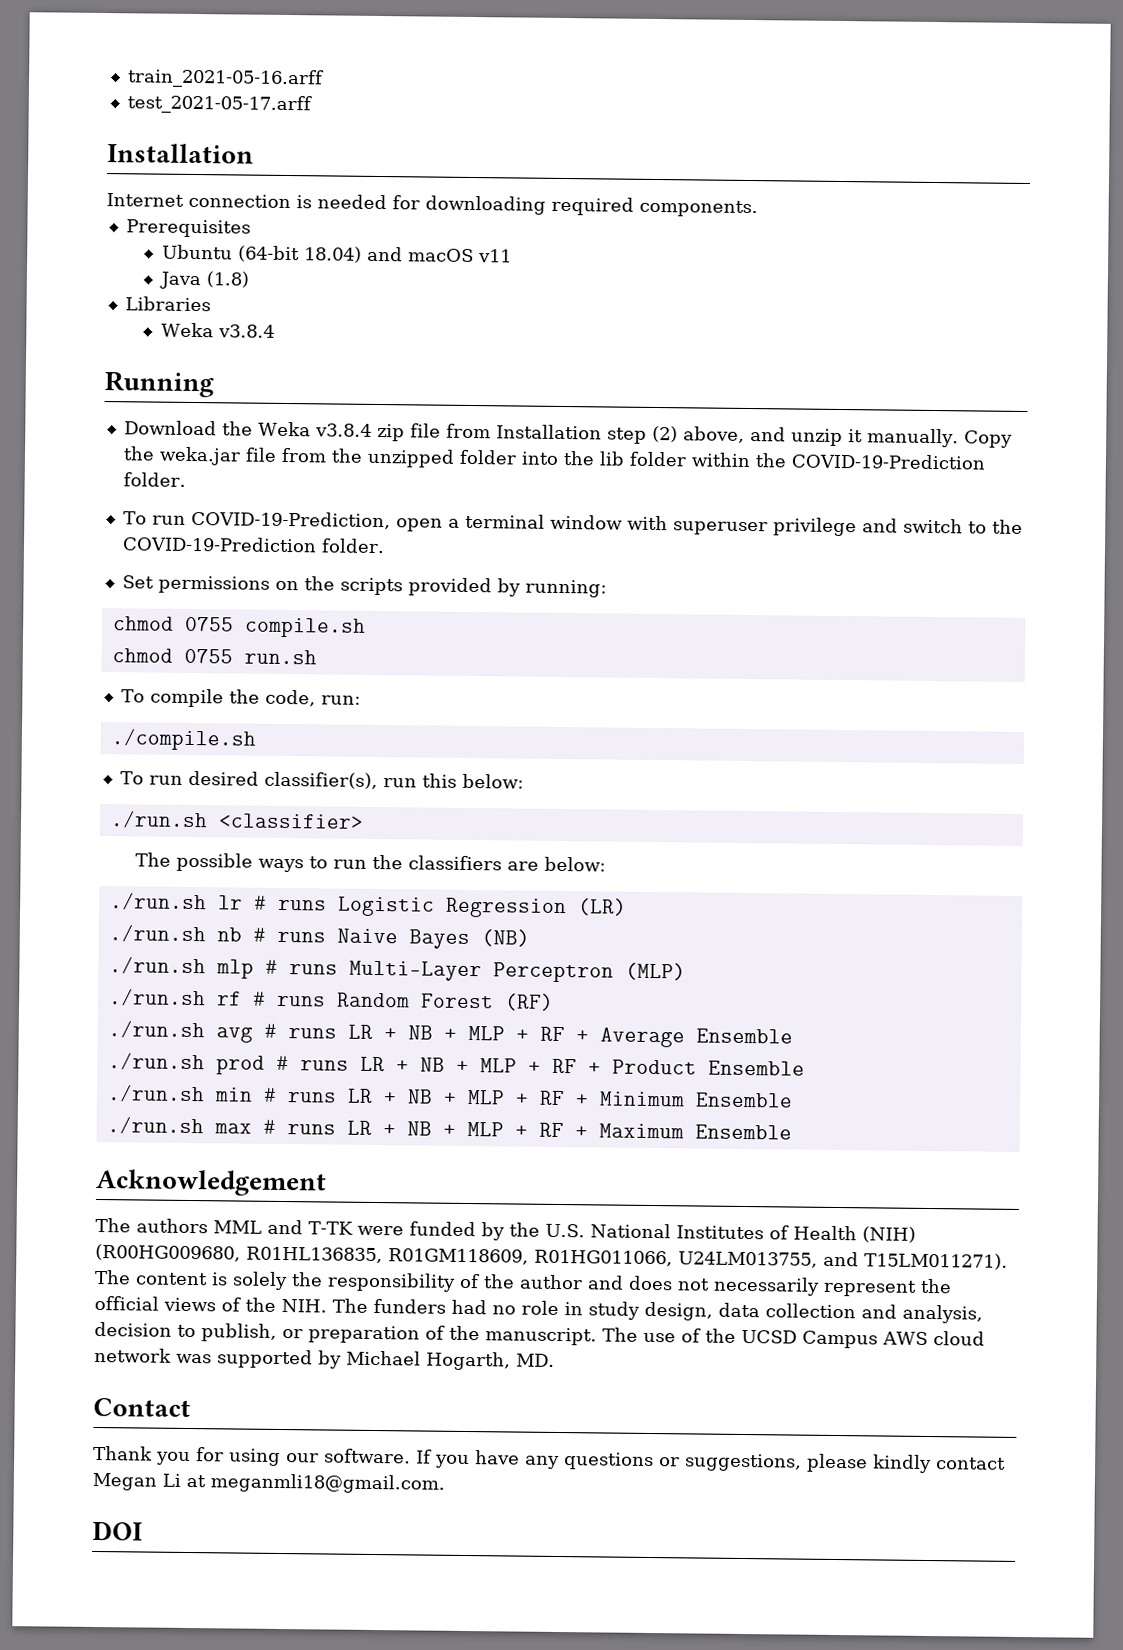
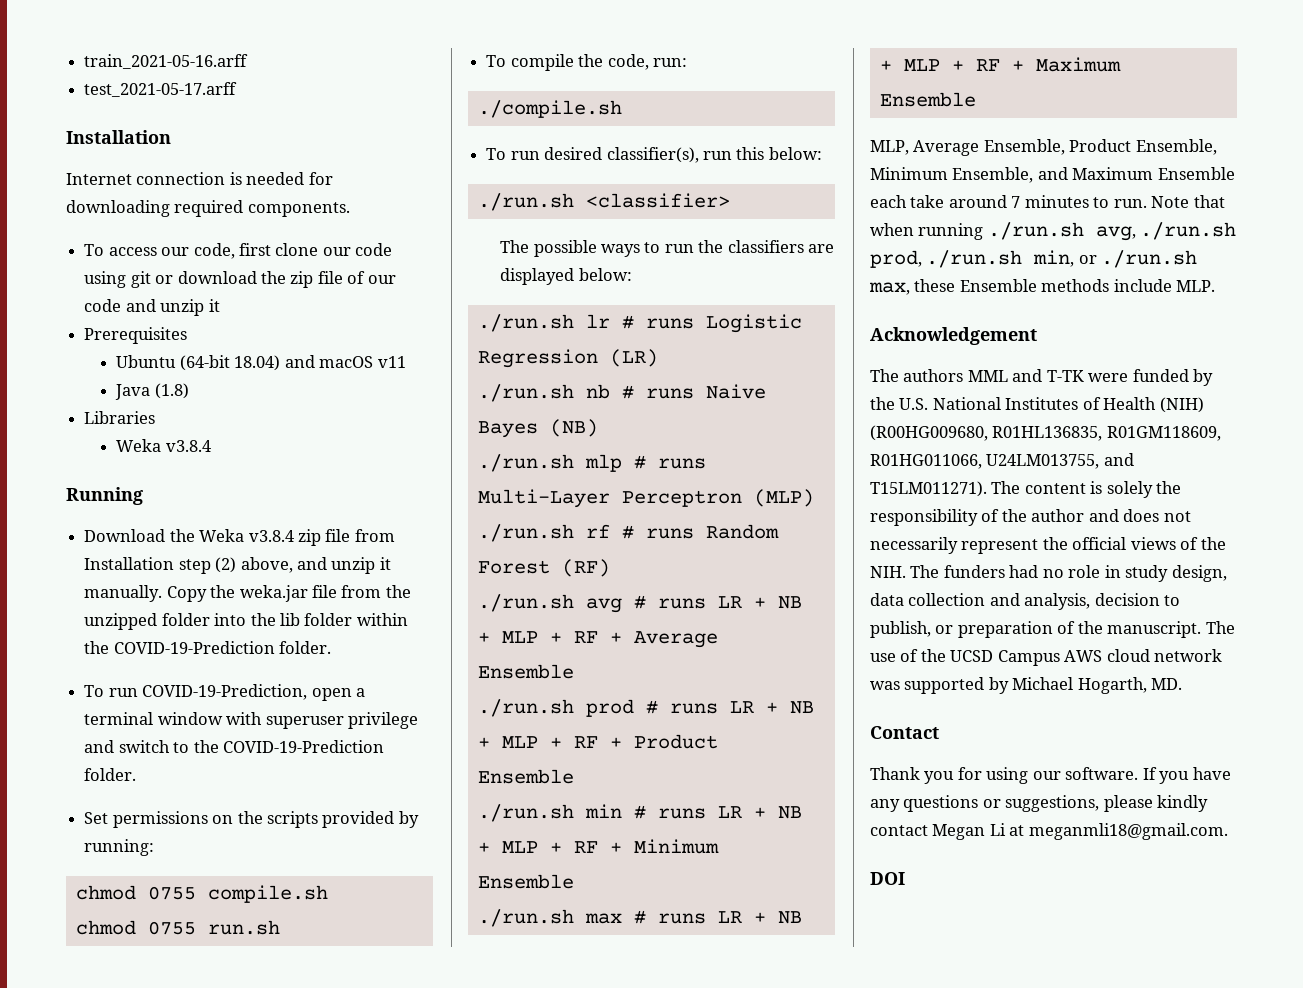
+ To access our code, first clone our code using git or download the zip file of our code and unzip it
- The possible ways to run the classifiers are below:
+ The possible ways to run the classifiers are displayed below:
+ MLP, Average Ensemble, Product Ensemble, Minimum Ensemble, and Maximum Ensemble each take around 7 minutes to run. Note that when running ./run.sh avg, ./run.sh prod, ./run.sh min, or ./run.sh max, these Ensemble methods include MLP.

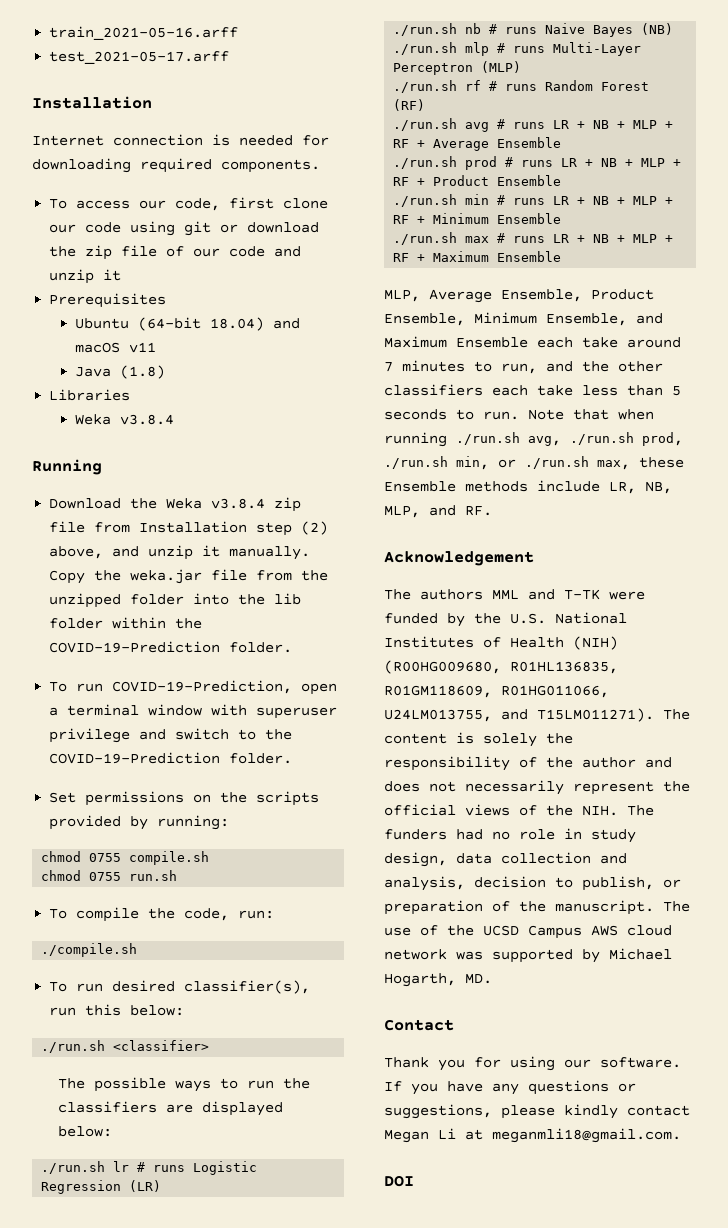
- MLP, Average Ensemble, Product Ensemble, Minimum Ensemble, and Maximum Ensemble each take around 7 minutes to run.
+ MLP, Average Ensemble, Product Ensemble, Minimum Ensemble, and Maximum Ensemble each take around 7 minutes to run, and the other classifiers each take less than 5 seconds to run.
- Note that when running ./run.sh avg, ./run.sh prod, ./run.sh min, or ./run.sh max, these Ensemble methods include MLP.
+ Note that when running ./run.sh avg, ./run.sh prod, ./run.sh min, or ./run.sh max, these Ensemble methods include LR, NB, MLP, and RF.

